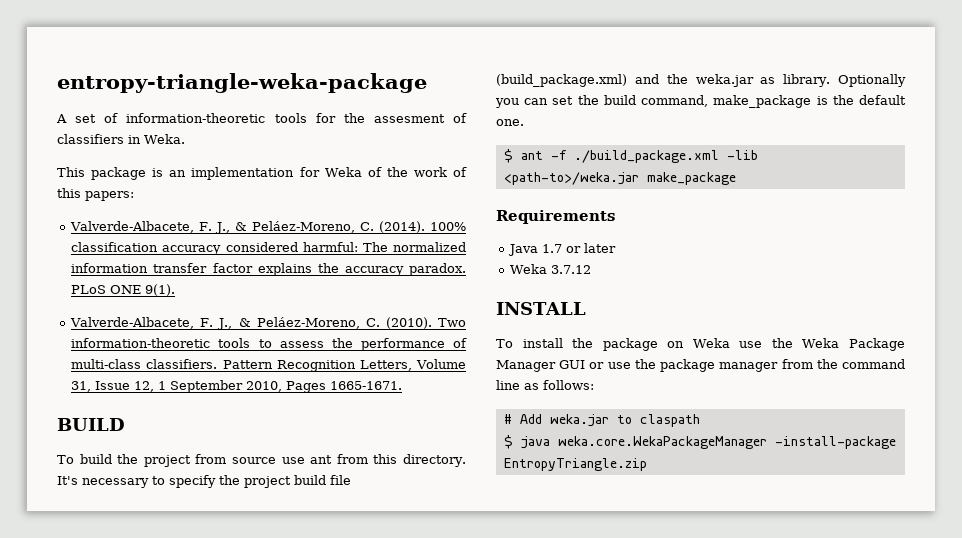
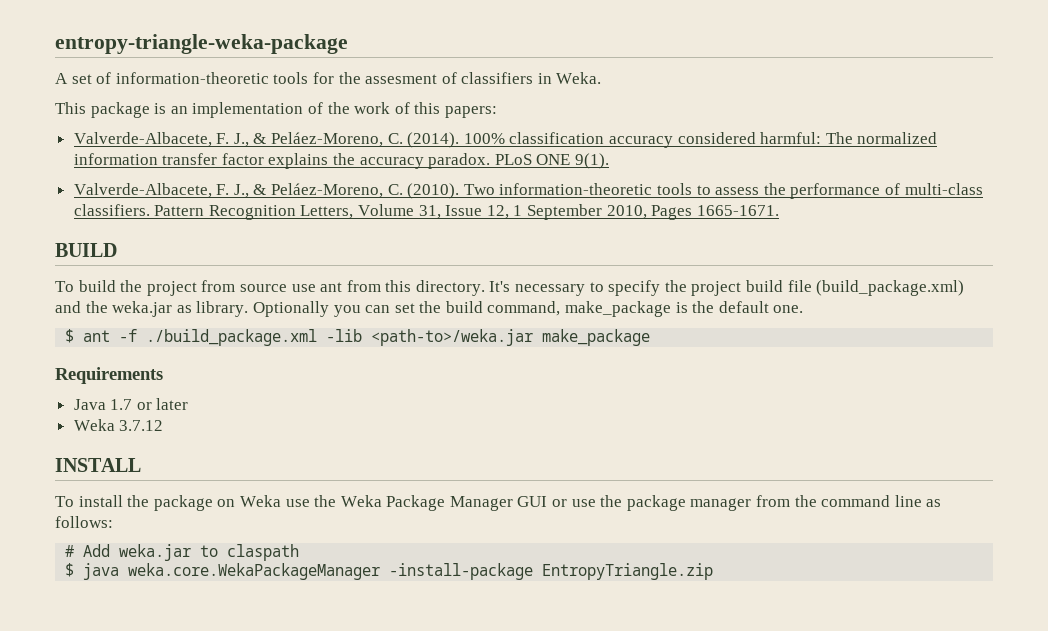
- This package is an implementation for Weka of the work of this papers:
+ This package is an implementation of the work of this papers:

